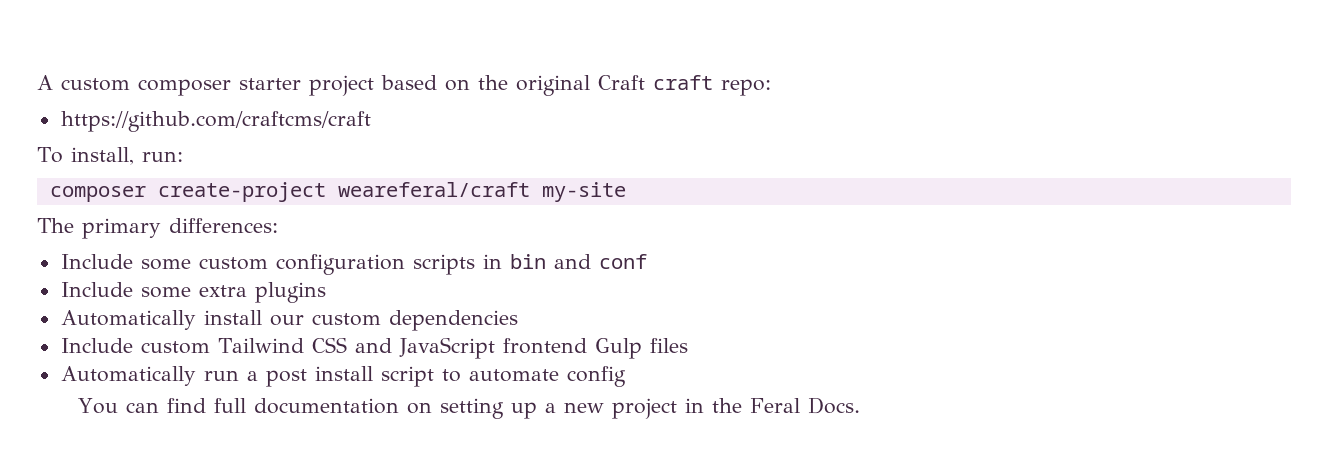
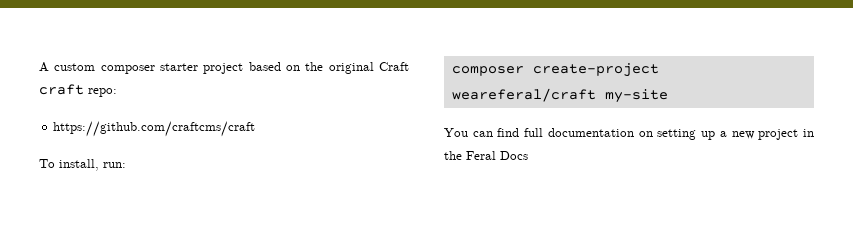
- The primary differences:
- Include some custom configuration scripts in bin and conf
- Include some extra plugins
- Automatically install our custom dependencies
- Include custom Tailwind CSS and JavaScript frontend Gulp files
- Automatically run a post install script to automate config
- You can find full documentation on setting up a new project in the Feral Docs.
+ You can find full documentation on setting up a new project in the Feral Docs

